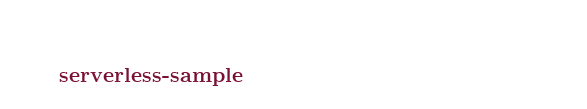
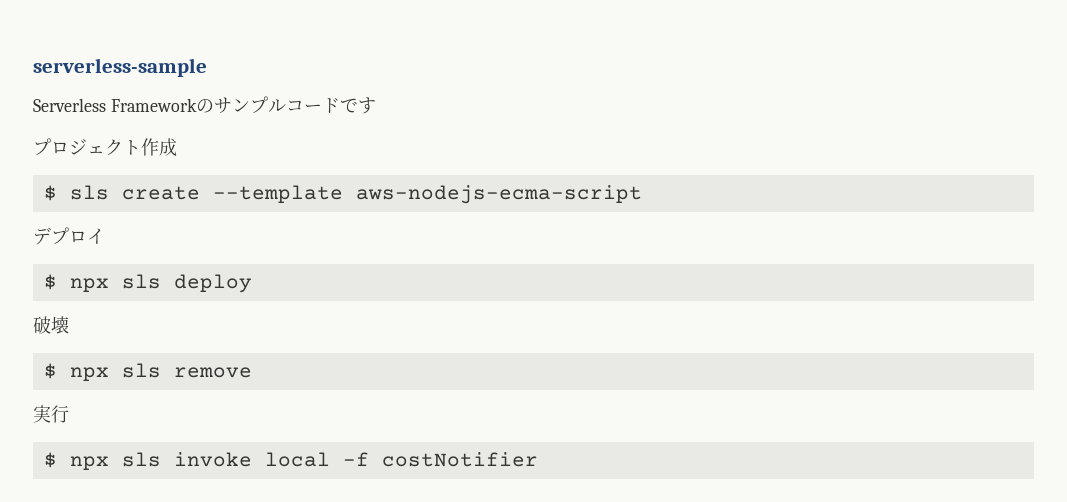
+ Serverless Frameworkのサンプルコードです
+ プロジェクト作成
+ $ sls create --template aws-nodejs-ecma-script
+ デプロイ
+ $ npx sls deploy
+ 破壊
+ $ npx sls remove
+ 実行
+ $ npx sls invoke local -f costNotifier

